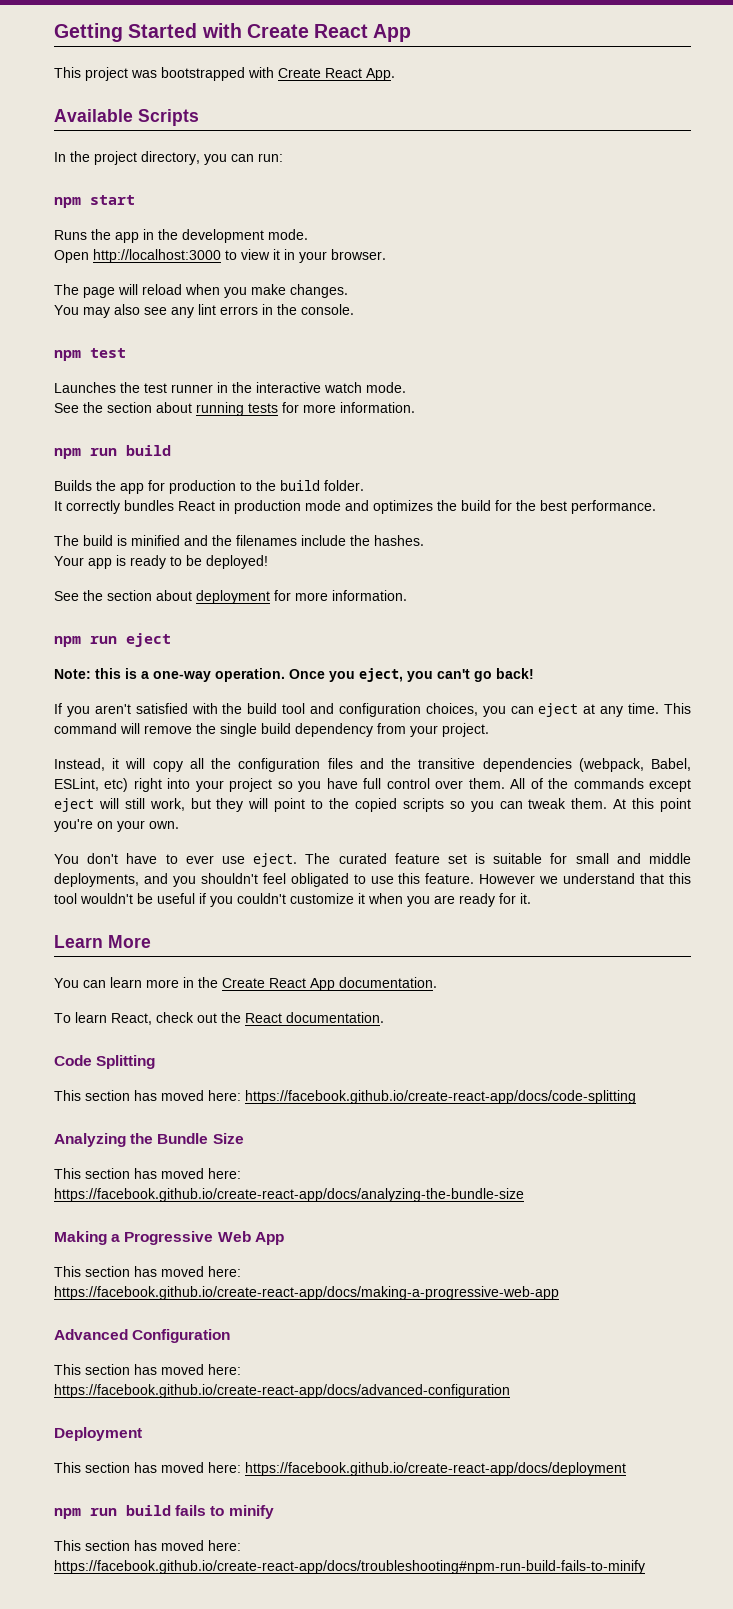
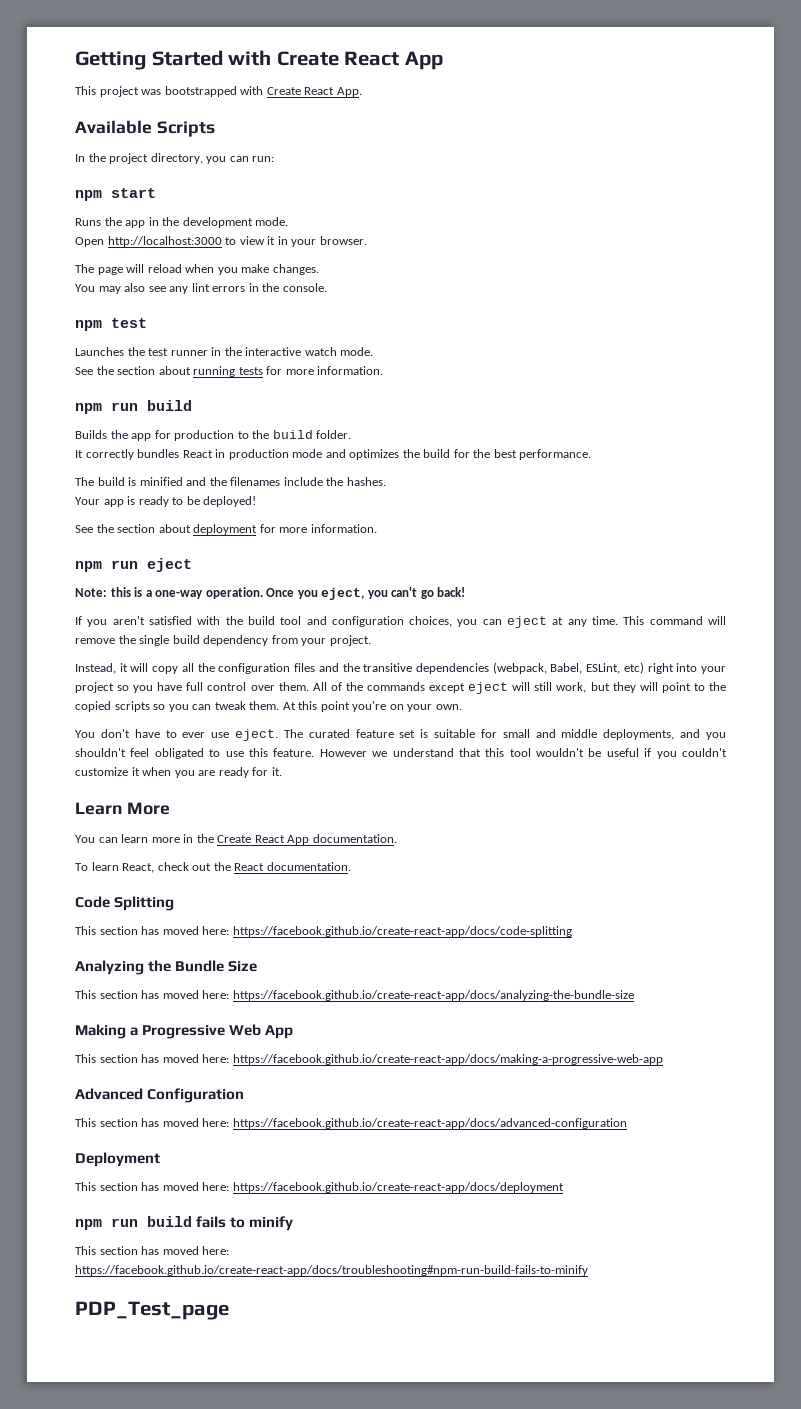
+ PDP_Test_page

